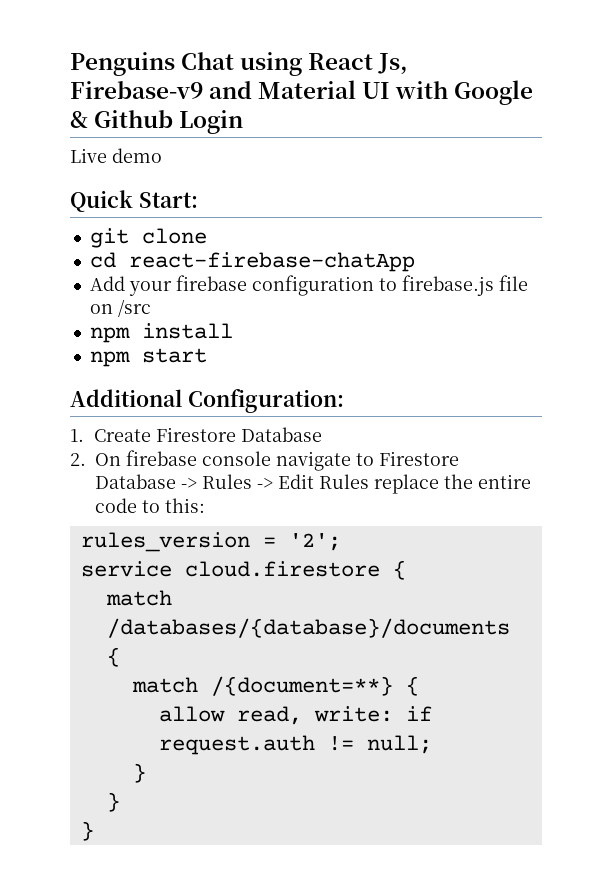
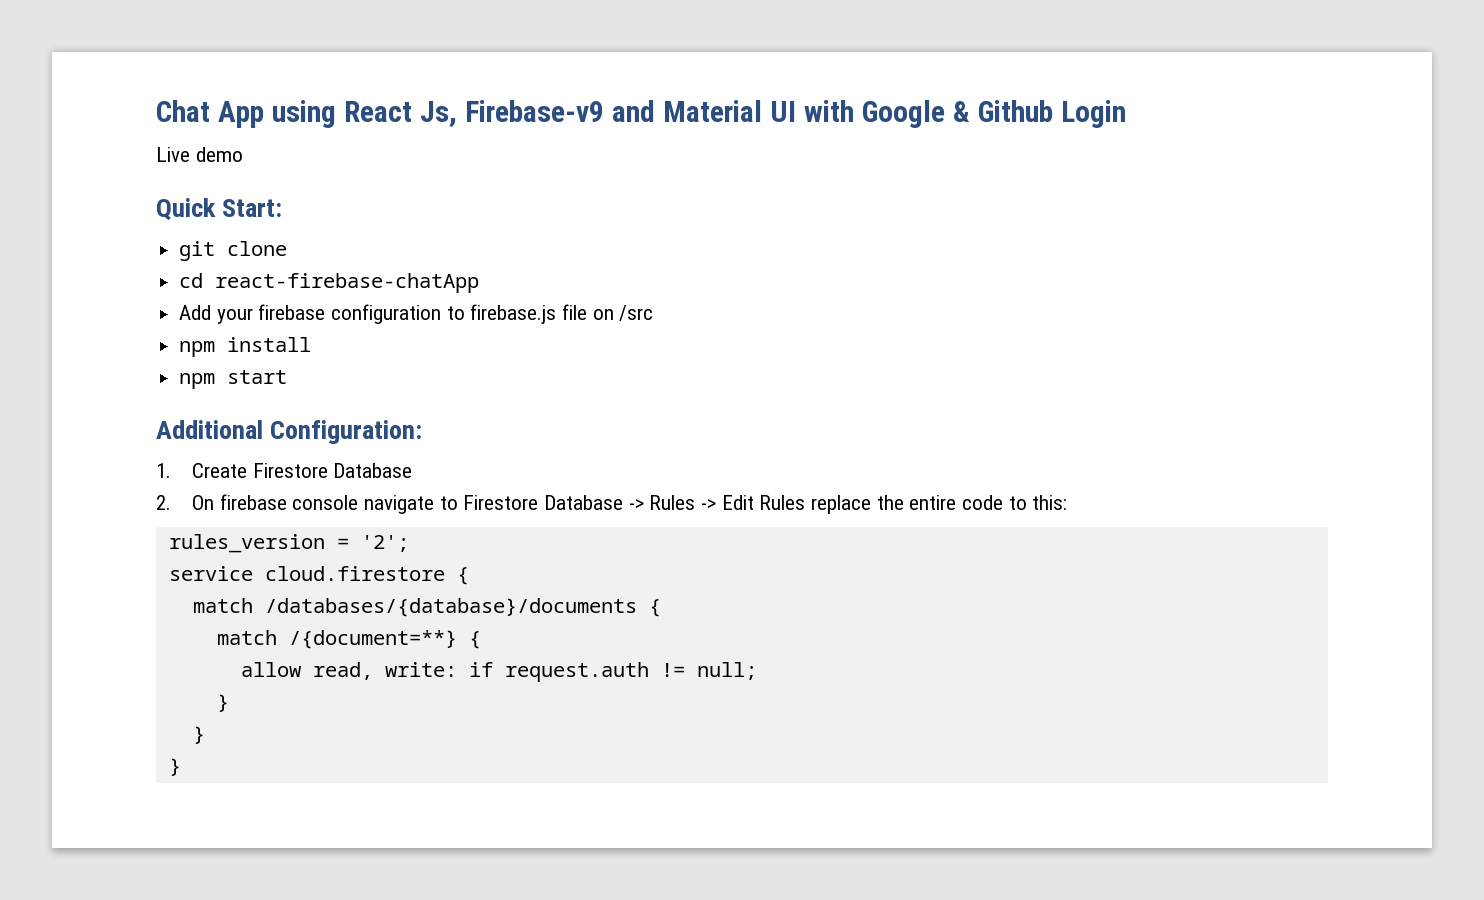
- Penguins Chat using React Js, Firebase-v9 and Material UI with Google & Github Login
+ Chat App using React Js, Firebase-v9 and Material UI with Google & Github Login

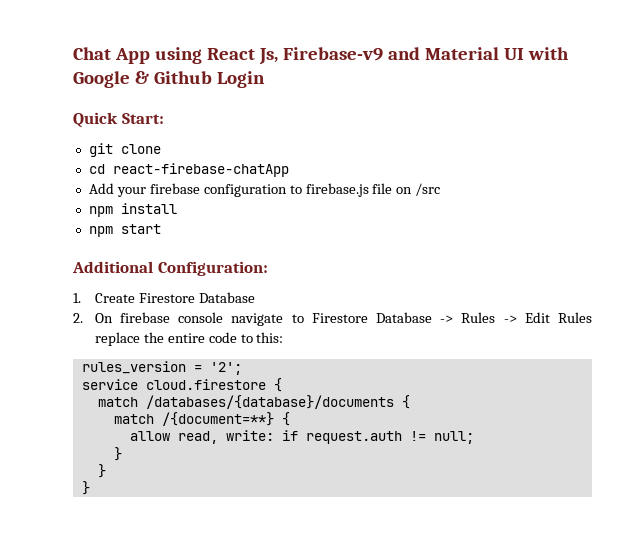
- Live demo

